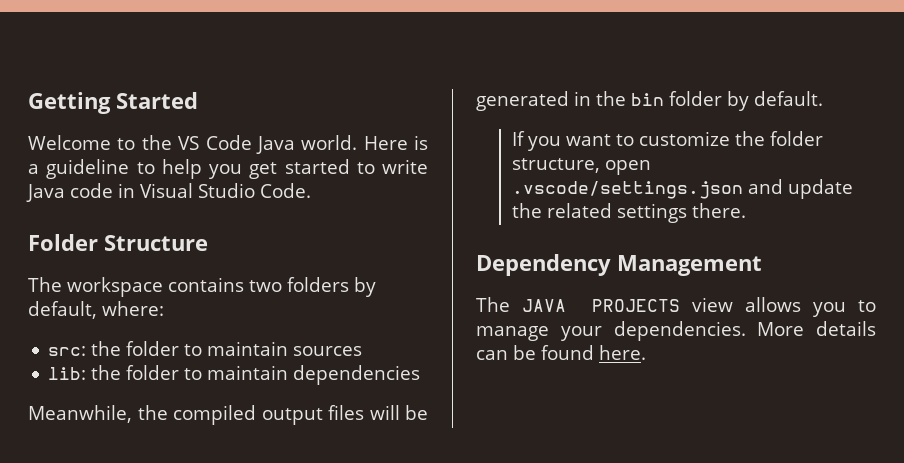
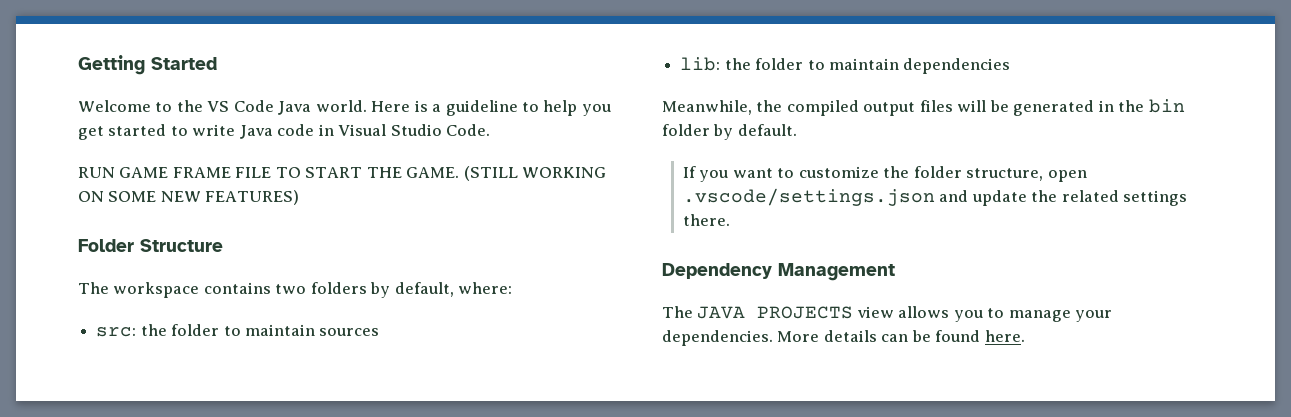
+ RUN GAME FRAME FILE TO START THE GAME. (STILL WORKING ON SOME NEW FEATURES)

